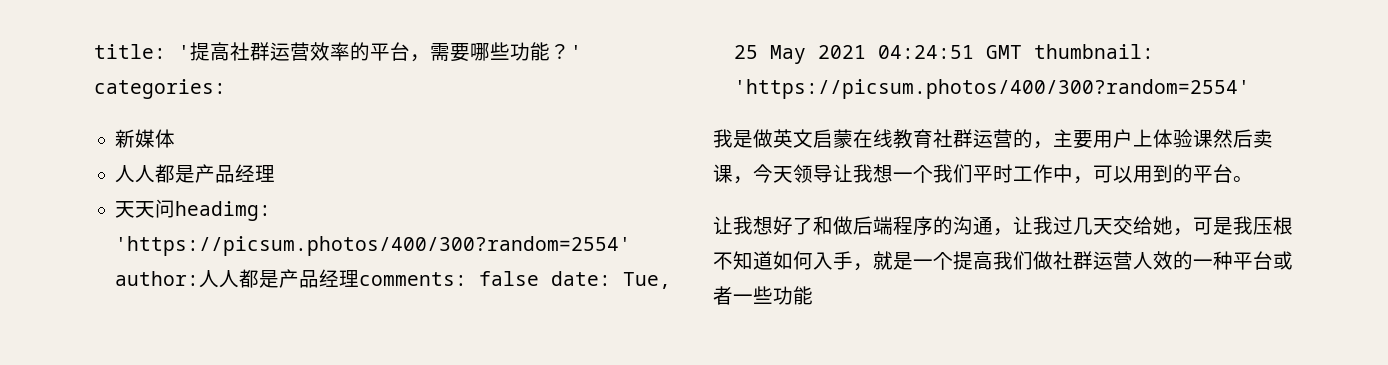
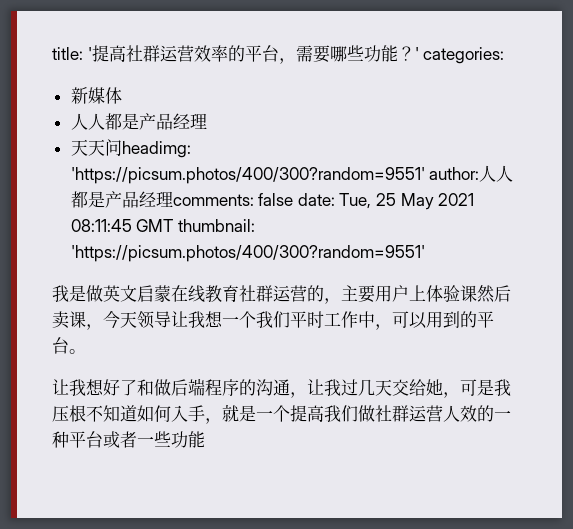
- 天天问headimg: 'https://picsum.photos/400/300?random=2554' author:人人都是产品经理comments: false date: Tue, 25 May 2021 04:24:51 GMT thumbnail: 'https://picsum.photos/400/300?random=2554'
+ 天天问headimg: 'https://picsum.photos/400/300?random=9551' author:人人都是产品经理comments: false date: Tue, 25 May 2021 08:11:45 GMT thumbnail: 'https://picsum.photos/400/300?random=9551'

